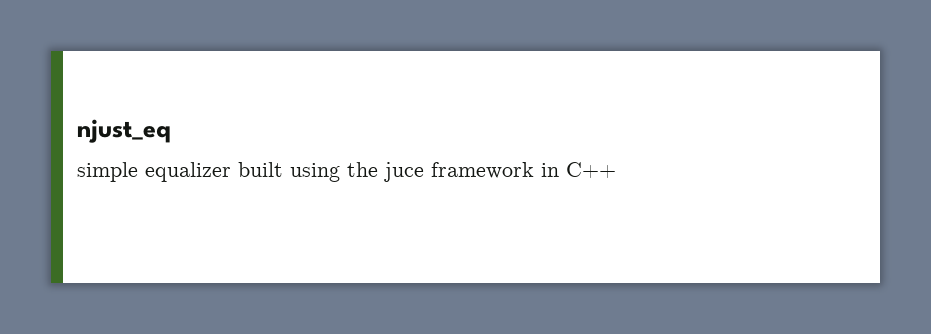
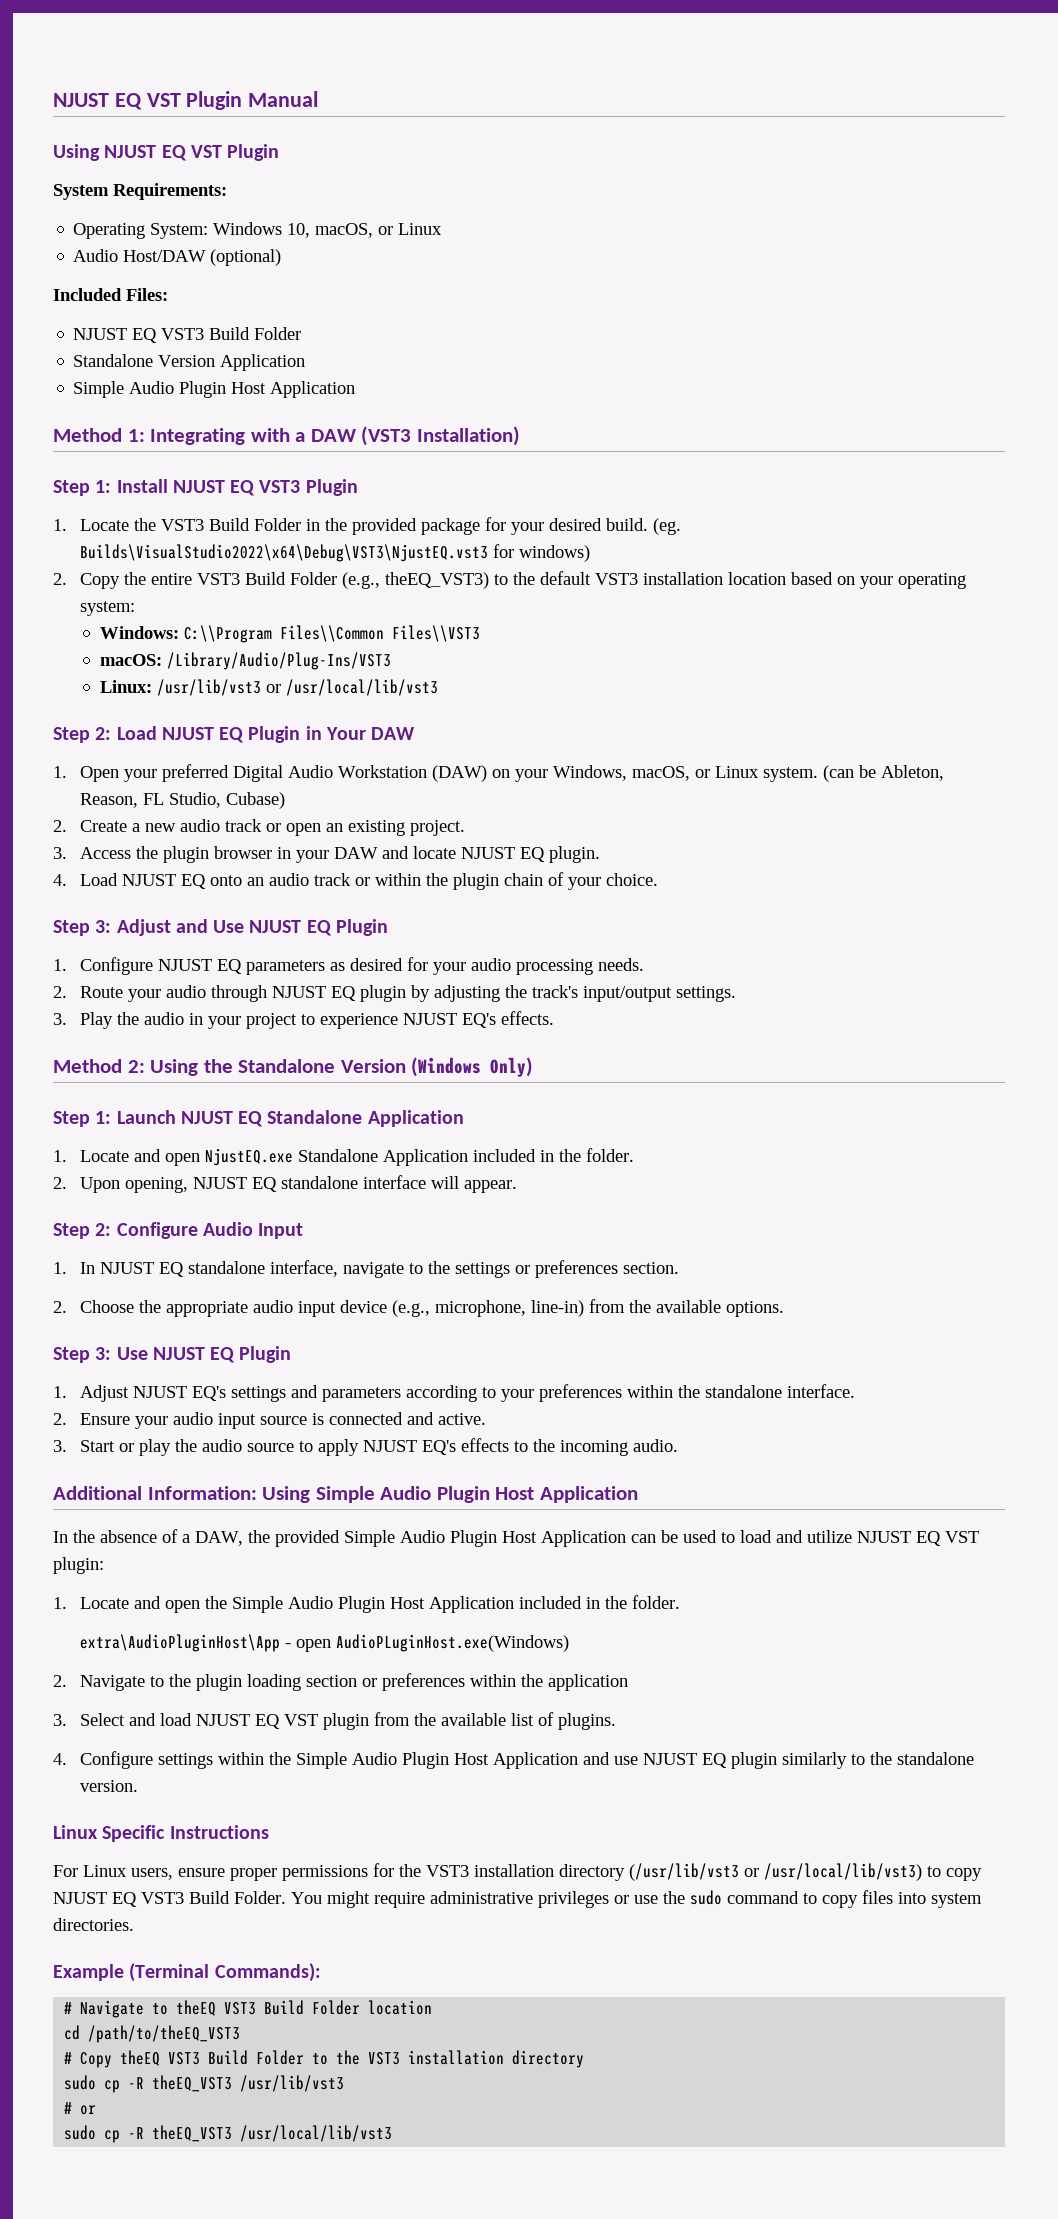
- njust_eq
- simple equalizer built using the juce framework in C++
+ NJUST EQ VST Plugin Manual
+ Using NJUST EQ VST Plugin
+ System Requirements:
+ Operating System: Windows 10, macOS, or Linux
+ Audio Host/DAW (optional)
+ Included Files:
+ NJUST EQ VST3 Build Folder
+ Standalone Version Application
+ Simple Audio Plugin Host Application
+ Method 1: Integrating with a DAW (VST3 Installation)
+ Step 1: Install NJUST EQ VST3 Plugin
+ 1. Locate the VST3 Build Folder in the provided package for your desired build. (eg. Builds\VisualStudio2022\x64\Debug\VST3\NjustEQ.vst3 for windows)
+ 2. Copy the entire VST3 Build Folder (e.g., theEQ_VST3) to the default VST3 installation location based on your operating system:
+ Windows: C:\\Program Files\\Common Files\\VST3
+ macOS: /Library/Audio/Plug-Ins/VST3
+ Linux: /usr/lib/vst3 or /usr/local/lib/vst3
+ Step 2: Load NJUST EQ Plugin in Your DAW
+ 1. Open your preferred Digital Audio Workstation (DAW) on your Windows, macOS, or Linux system. (can be Ableton, Reason, FL Studio, Cubase)
+ 2. Create a new audio track or open an existing project.
+ 3. Access the plugin browser in your DAW and locate NJUST EQ plugin.
+ 4. Load NJUST EQ onto an audio track or within the plugin chain of your choice.
+ Step 3: Adjust and Use NJUST EQ Plugin
+ 1. Configure NJUST EQ parameters as desired for your audio processing needs.
+ 2. Route your audio through NJUST EQ plugin by adjusting the track's input/output settings.
+ 3. Play the audio in your project to experience NJUST EQ's effects.
+ Method 2: Using the Standalone Version (Windows Only)
+ Step 1: Launch NJUST EQ Standalone Application
+ 1. Locate and open NjustEQ.exe Standalone Application included in the folder.
+ 2. Upon opening, NJUST EQ standalone interface will appear.
+ Step 2: Configure Audio Input
+ 1. In NJUST EQ standalone interface, navigate to the settings or preferences section.
+ 2. Choose the appropriate audio input device (e.g., microphone, line-in) from the available options.
+ Step 3: Use NJUST EQ Plugin
+ 1. Adjust NJUST EQ's settings and parameters according to your preferences within the standalone interface.
+ 2. Ensure your audio input source is connected and active.
+ 3. Start or play the audio source to apply NJUST EQ's effects to the incoming audio.
+ Additional Information: Using Simple Audio Plugin Host Application
+ In the absence of a DAW, the provided Simple Audio Plugin Host Application can be used to load and utilize NJUST EQ VST plugin:
+ 1. Locate and open the Simple Audio Plugin Host Application included in the folder.
+ extra\AudioPluginHost\App - open AudioPLuginHost.exe(Windows)
+ 2. Navigate to the plugin loading section or preferences within the application
+ 3. Select and load NJUST EQ VST plugin from the available list of plugins.
+ 4. Configure settings within the Simple Audio Plugin Host Application and use NJUST EQ plugin similarly to the standalone version.
+ Linux Specific Instructions
+ For Linux users, ensure proper permissions for the VST3 installation directory (/usr/lib/vst3 or /usr/local/lib/vst3) to copy NJUST EQ VST3 Build Folder. You might require administrative privileges or use the sudo command to copy files into system directories.
+ Example (Terminal Commands):
+ # Navigate to theEQ VST3 Build Folder location
+ cd /path/to/theEQ_VST3
+ # Copy theEQ VST3 Build Folder to the VST3 installation directory
+ sudo cp -R theEQ_VST3 /usr/lib/vst3
+ # or
+ sudo cp -R theEQ_VST3 /usr/local/lib/vst3

